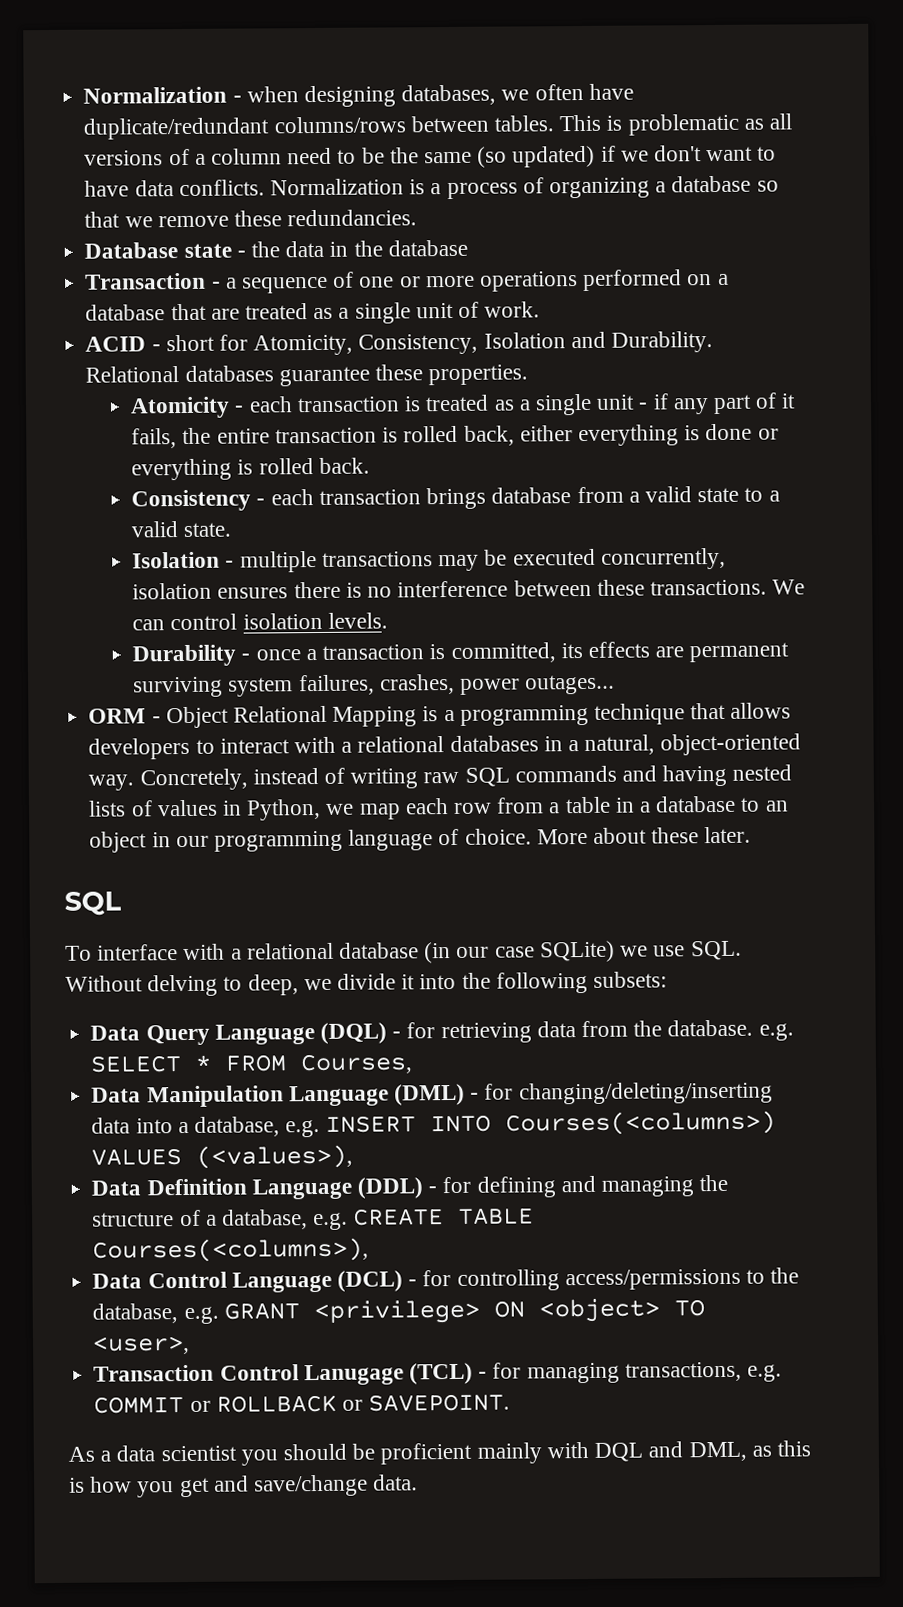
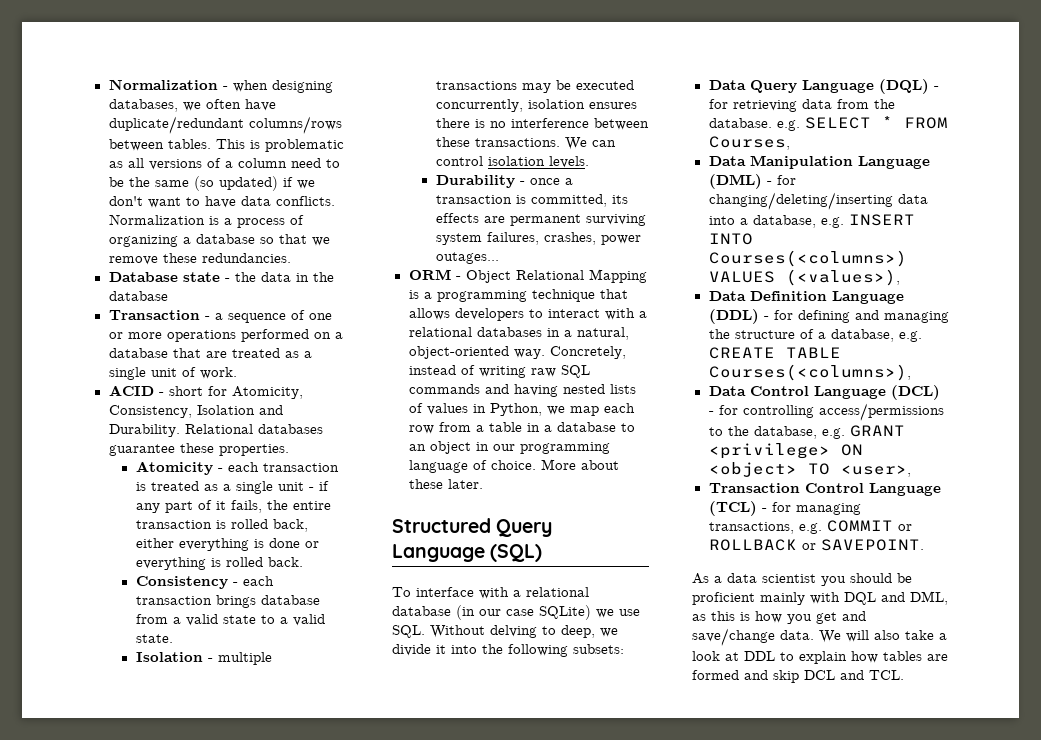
  More about these later.
- SQL
+ Structured Query Language (SQL)
- Transaction Control Lanugage (TCL) - for managing transactions, e.g. COMMIT or ROLLBACK or SAVEPOINT.
+ Transaction Control Language (TCL) - for managing transactions, e.g. COMMIT or ROLLBACK or SAVEPOINT.
+ We will also take a look at DDL to explain how tables are formed and skip DCL and TCL.

